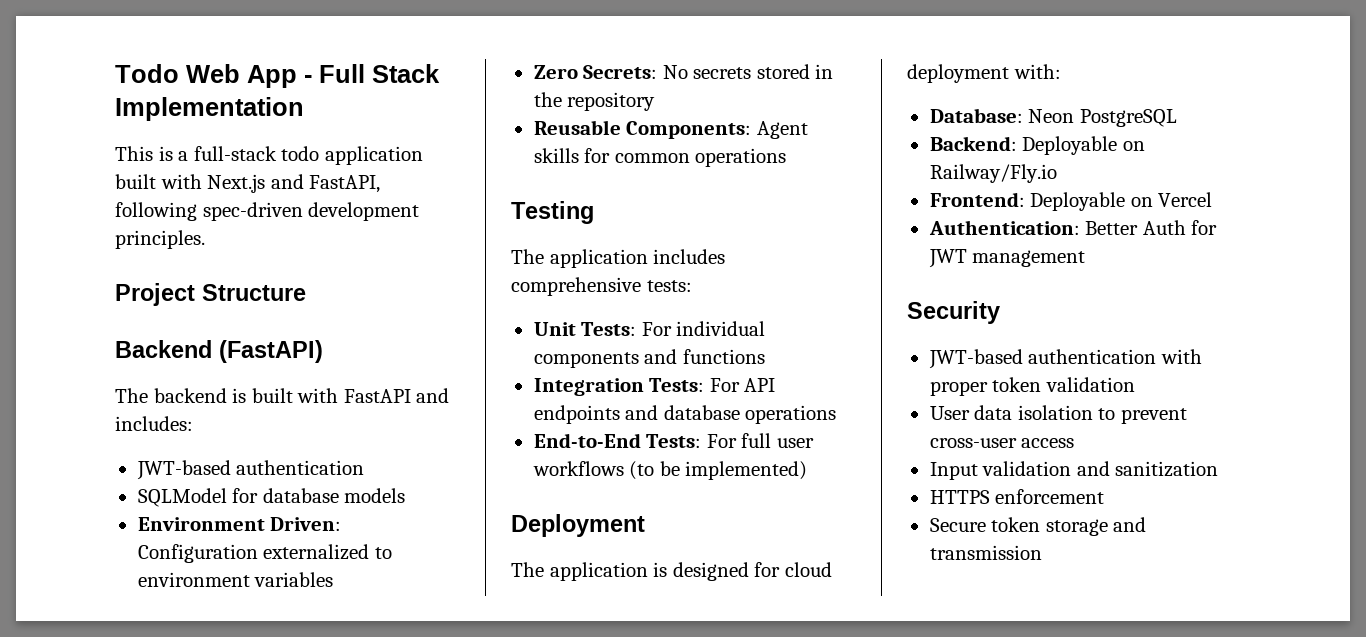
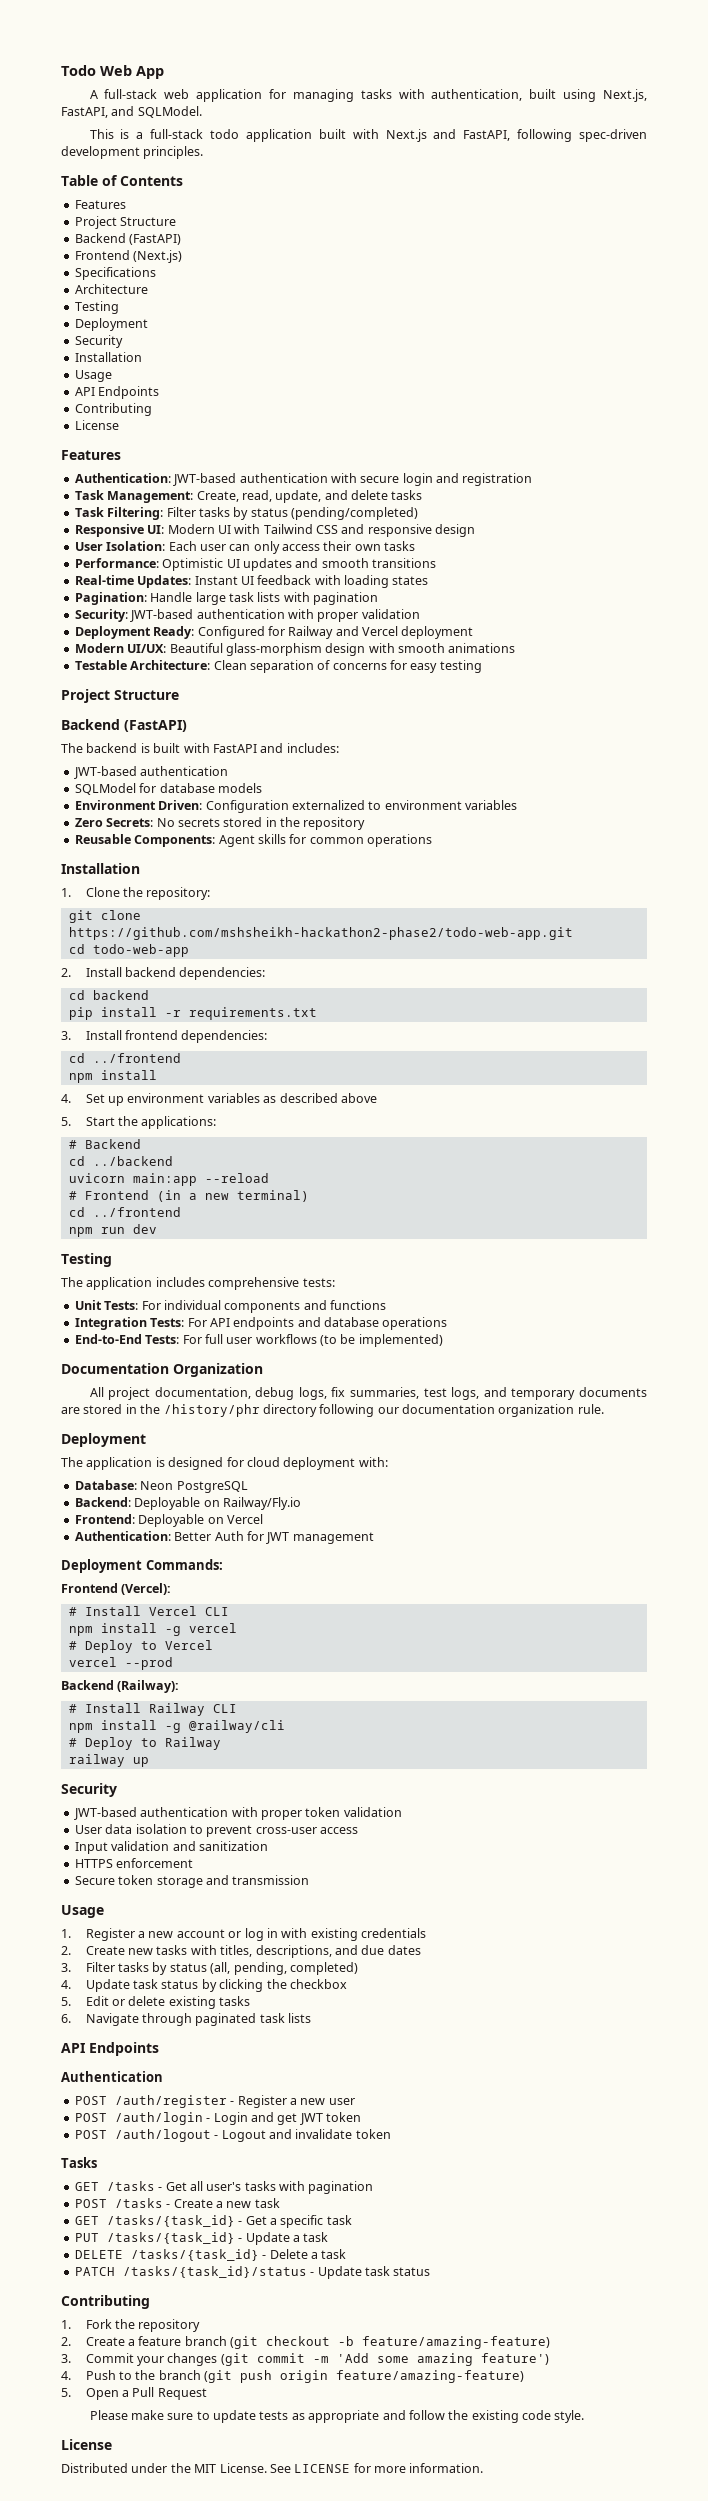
- Todo Web App - Full Stack Implementation
+ Todo Web App
+ A full-stack web application for managing tasks with authentication, built using Next.js, FastAPI, and SQLModel.
+ Table of Contents
+ Features
+ Project Structure
+ Backend (FastAPI)
+ Frontend (Next.js)
+ Specifications
+ Architecture
+ Testing
+ Deployment
+ Security
+ Installation
+ Usage
+ API Endpoints
+ Contributing
+ License
+ Features
+ Authentication: JWT-based authentication with secure login and registration
+ Task Management: Create, read, update, and delete tasks
+ Task Filtering: Filter tasks by status (pending/completed)
+ Responsive UI: Modern UI with Tailwind CSS and responsive design
+ User Isolation: Each user can only access their own tasks
+ Performance: Optimistic UI updates and smooth transitions
+ Real-time Updates: Instant UI feedback with loading states
+ Pagination: Handle large task lists with pagination
+ Security: JWT-based authentication with proper validation
+ Deployment Ready: Configured for Railway and Vercel deployment
+ Modern UI/UX: Beautiful glass-morphism design with smooth animations
+ Testable Architecture: Clean separation of concerns for easy testing
  Reusable Components: Agent skills for common operations
+ Installation
+ 1. Clone the repository:
+ git clone https://github.com/mshsheikh-hackathon2-phase2/todo-web-app.git
+ cd todo-web-app
+ 2. Install backend dependencies:
+ cd backend
+ pip install -r requirements.txt
+ 3. Install frontend dependencies:
+ cd ../frontend
+ npm install
+ 4. Set up environment variables as described above
+ 5. Start the applications:
+ # Backend
+ cd ../backend
+ uvicorn main:app --reload
+ # Frontend (in a new terminal)
+ cd ../frontend
+ npm run dev
+ Documentation Organization
+ All project documentation, debug logs, fix summaries, test logs, and temporary documents are stored in the /history/phr directory following our documentation organization rule.
+ Deployment Commands:
+ Frontend (Vercel):
+ # Install Vercel CLI
+ npm install -g vercel
+ # Deploy to Vercel
+ vercel --prod
+ Backend (Railway):
+ # Install Railway CLI
+ npm install -g @railway/cli
+ # Deploy to Railway
+ railway up
  Secure token storage and transmission
+ Usage
+ 1. Register a new account or log in with existing credentials
+ 2. Create new tasks with titles, descriptions, and due dates
+ 3. Filter tasks by status (all, pending, completed)
+ 4. Update task status by clicking the checkbox
+ 5. Edit or delete existing tasks
+ 6. Navigate through paginated task lists
+ API Endpoints
+ Authentication
+ POST /auth/register - Register a new user
+ POST /auth/login - Login and get JWT token
+ POST /auth/logout - Logout and invalidate token
+ Tasks
+ GET /tasks - Get all user's tasks with pagination
+ POST /tasks - Create a new task
+ GET /tasks/{task_id} - Get a specific task
+ PUT /tasks/{task_id} - Update a task
+ DELETE /tasks/{task_id} - Delete a task
+ PATCH /tasks/{task_id}/status - Update task status
+ Contributing
+ 1. Fork the repository
+ 2. Create a feature branch (git checkout -b feature/amazing-feature)
+ 3. Commit your changes (git commit -m 'Add some amazing feature')
+ 4. Push to the branch (git push origin feature/amazing-feature)
+ 5. Open a Pull Request
+ Please make sure to update tests as appropriate and follow the existing code style.
+ License
+ Distributed under the MIT License. See LICENSE for more information.

